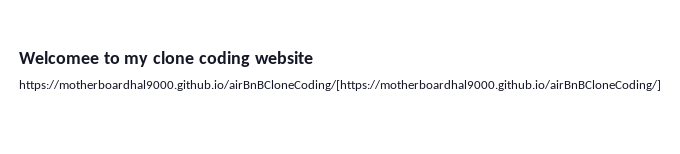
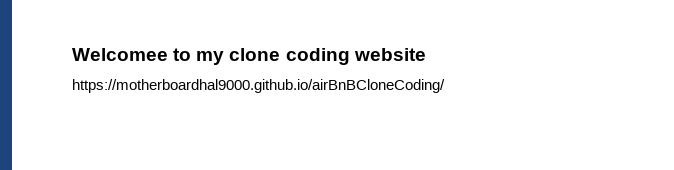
- https://motherboardhal9000.github.io/airBnBCloneCoding/[https://motherboardhal9000.github.io/airBnBCloneCoding/]
+ https://motherboardhal9000.github.io/airBnBCloneCoding/

